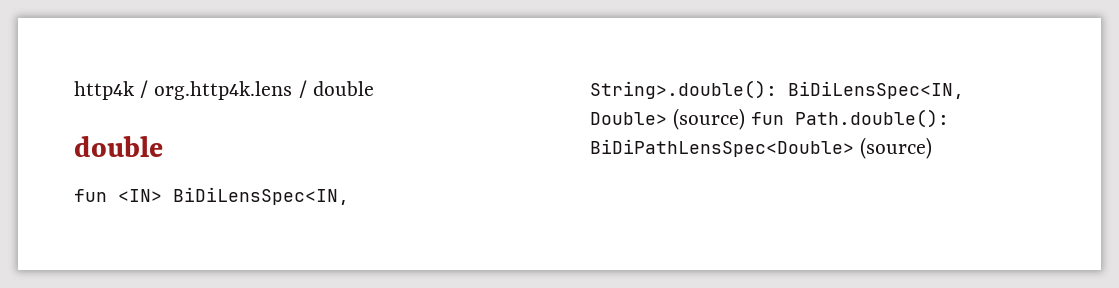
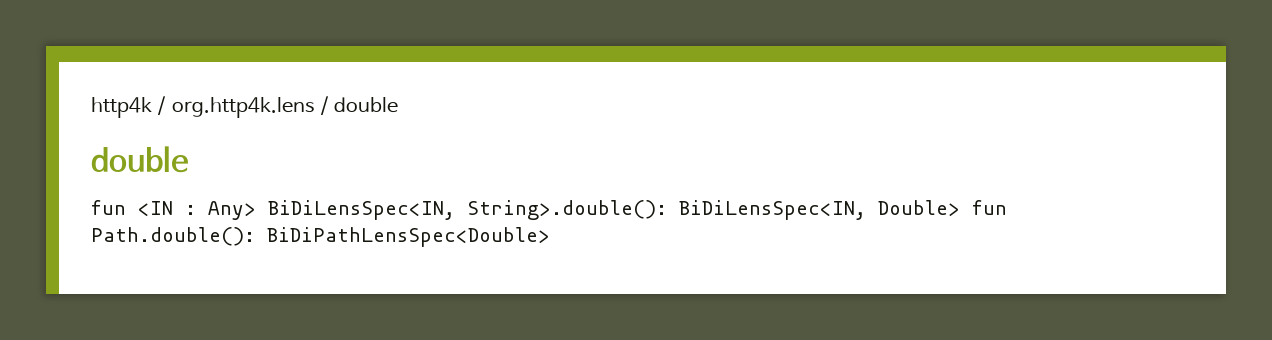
- fun <IN> BiDiLensSpec<IN, String>.double(): BiDiLensSpec<IN, Double> (source) fun Path.double(): BiDiPathLensSpec<Double> (source)
+ fun <IN : Any> BiDiLensSpec<IN, String>.double(): BiDiLensSpec<IN, Double> fun Path.double(): BiDiPathLensSpec<Double>

